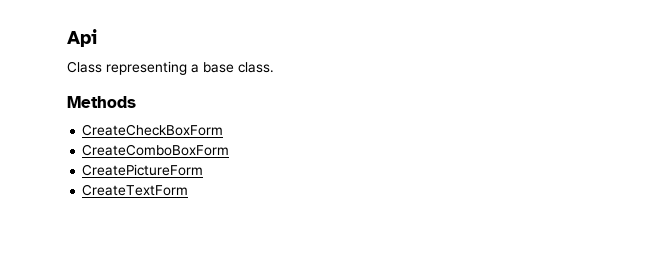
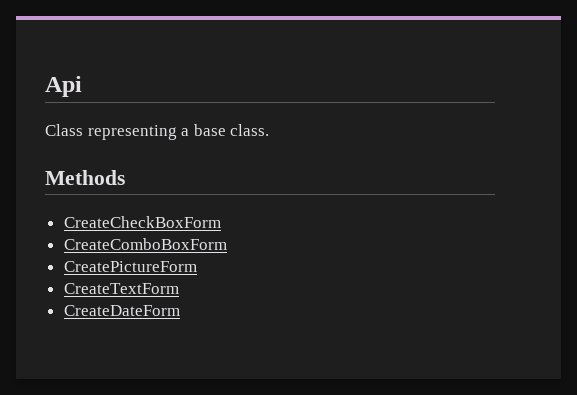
+ CreateDateForm

